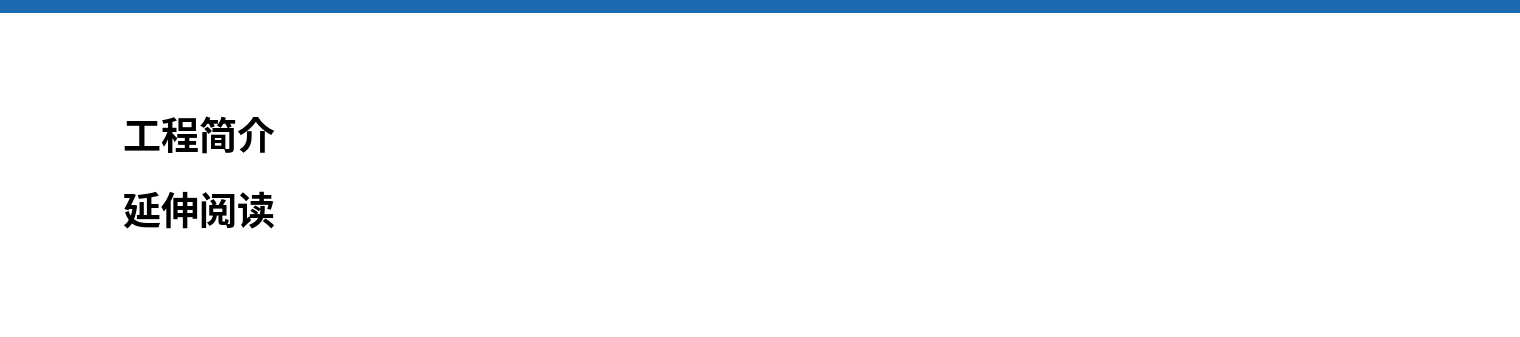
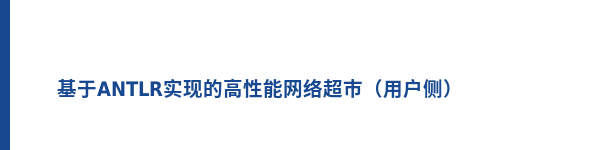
- 工程简介
- 延伸阅读
+ 基于ANTLR实现的高性能网络超市（用户侧）

